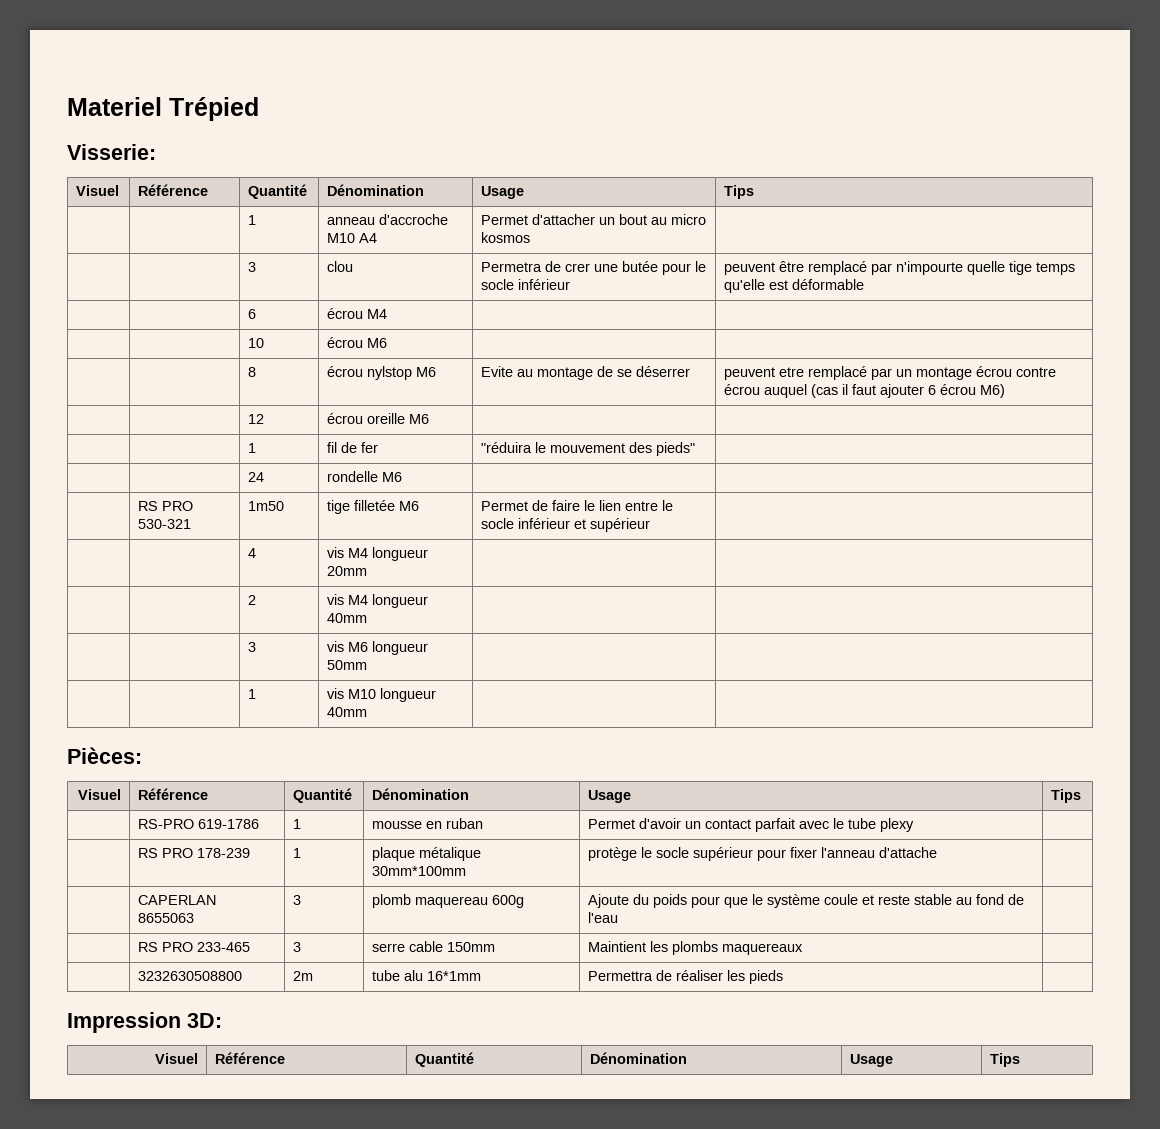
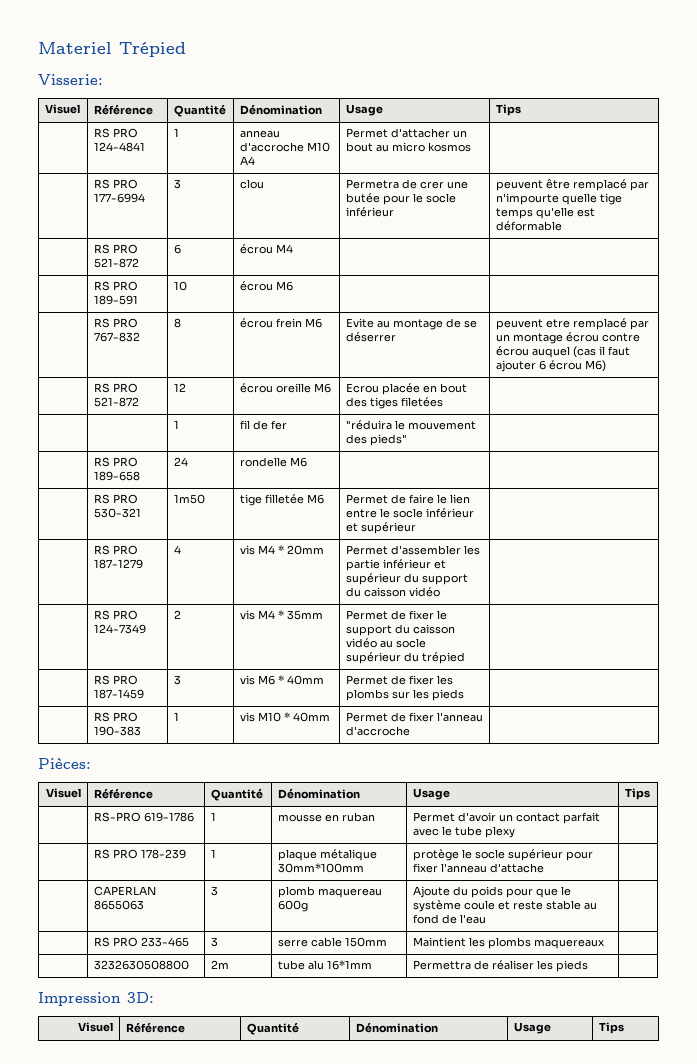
- | | 1 | anneau d'accroche M10 A4 | Permet d'attacher un bout au micro kosmos |
+ | RS PRO 124-4841 | 1 | anneau d'accroche M10 A4 | Permet d'attacher un bout au micro kosmos |
- | | 3 | clou | Permetra de crer une butée pour le socle inférieur | peuvent être remplacé par n'impourte quelle tige temps qu'elle est déformable
+ | RS PRO 177-6994 | 3 | clou | Permetra de crer une butée pour le socle inférieur | peuvent être remplacé par n'impourte quelle tige temps qu'elle est déformable
- | | 6 | écrou M4 | |
+ | RS PRO 521-872 | 6 | écrou M4 | |
- | | 10 | écrou M6 | |
+ | RS PRO 189-591 | 10 | écrou M6 | |
- | | 8 | écrou nylstop M6 | Evite au montage de se déserrer | peuvent etre remplacé par un montage écrou contre écrou auquel (cas il faut ajouter 6 écrou M6)
+ | RS PRO 767-832 | 8 | écrou frein M6 | Evite au montage de se déserrer | peuvent etre remplacé par un montage écrou contre écrou auquel (cas il faut ajouter 6 écrou M6)
- | | 12 | écrou oreille M6 | |
+ | RS PRO 521-872 | 12 | écrou oreille M6 | Ecrou placée en bout des tiges filetées |
- | | 24 | rondelle M6 | |
+ | RS PRO 189-658 | 24 | rondelle M6 | |
- | | 4 | vis M4 longueur 20mm | |
- | | 2 | vis M4 longueur 40mm | |
- | | 3 | vis M6 longueur 50mm | |
- | | 1 | vis M10 longueur 40mm | |
+ | RS PRO 187-1279 | 4 | vis M4 * 20mm | Permet d'assembler les partie inférieur et supérieur du support du caisson vidéo |
+ | RS PRO 124-7349 | 2 | vis M4 * 35mm | Permet de fixer le support du caisson vidéo au socle supérieur du trépied |
+ | RS PRO 187-1459 | 3 | vis M6 * 40mm | Permet de fixer les plombs sur les pieds |
+ | RS PRO 190-383 | 1 | vis M10 * 40mm | Permet de fixer l'anneau d'accroche |

